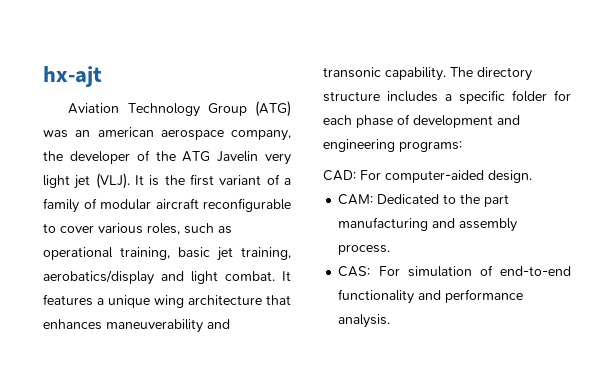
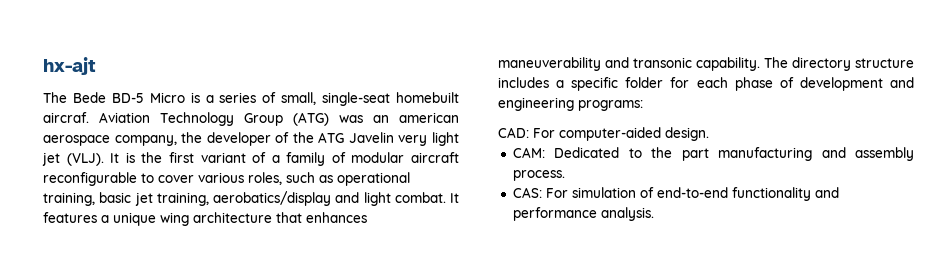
+ The Bede BD-5 Micro is a series of small, single-seat homebuilt aircraf.

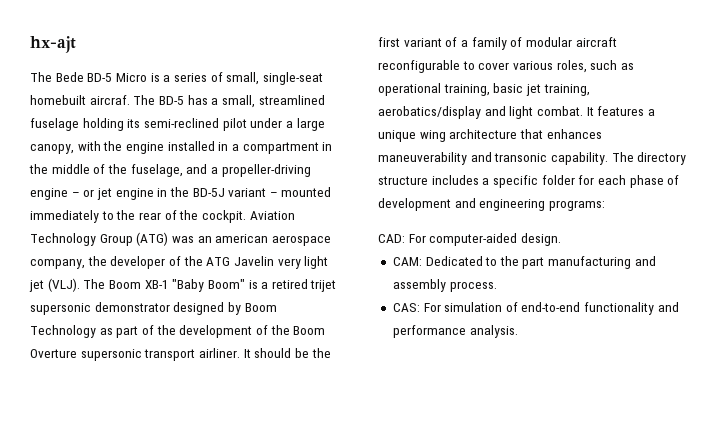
+ The BD-5 has a small, streamlined fuselage holding its semi-reclined pilot under a large canopy, with the engine installed in a compartment in the middle of the fuselage, and a propeller-driving engine – or jet engine in the BD-5J variant – mounted immediately to the rear of the cockpit.
- It is the first variant of a family of modular aircraft reconfigurable to cover various roles, such as operational training, basic jet training, aerobatics/display and light combat.
+ The Boom XB-1 "Baby Boom" is a retired trijet supersonic demonstrator designed by Boom Technology as part of the development of the Boom Overture supersonic transport airliner. It should be the first variant of a family of modular aircraft reconfigurable to cover various roles, such as operational training, basic jet training, aerobatics/display and light combat.

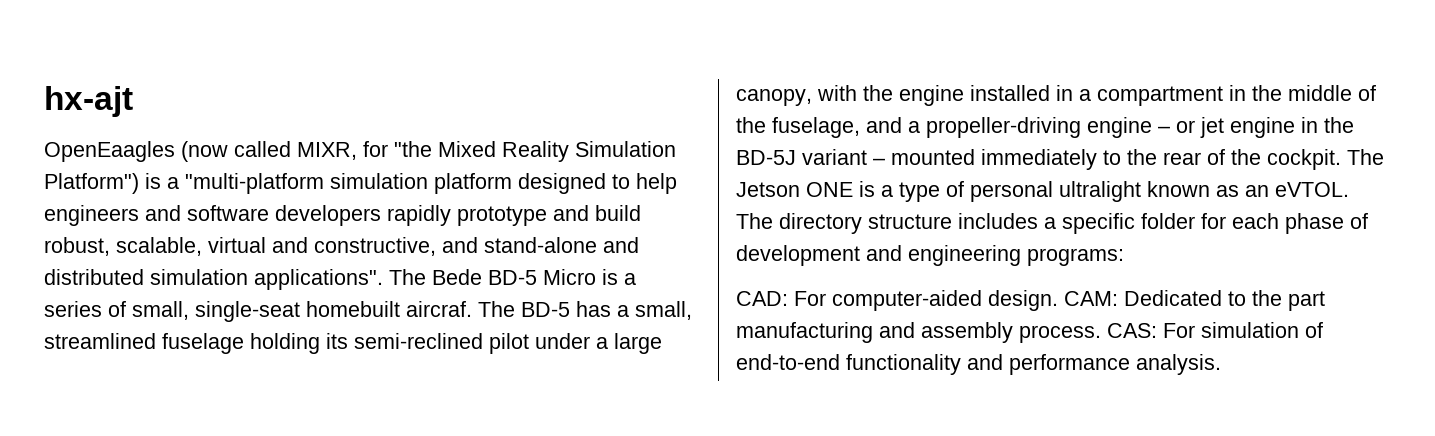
+ OpenEaagles (now called MIXR, for "the Mixed Reality Simulation Platform") is a "multi-platform simulation platform designed to help engineers and software developers rapidly prototype and build robust, scalable, virtual and constructive, and stand-alone and distributed simulation applications".
- Aviation Technology Group (ATG) was an american aerospace company, the developer of the ATG Javelin very light jet (VLJ). The Boom XB-1 "Baby Boom" is a retired trijet supersonic demonstrator designed by Boom Technology as part of the development of the Boom Overture supersonic transport airliner. It should be the first variant of a family of modular aircraft reconfigurable to cover various roles, such as operational training, basic jet training, aerobatics/display and light combat. It features a unique wing architecture that enhances maneuverability and transonic capability.
+ The Jetson ONE is a type of personal ultralight known as an eVTOL.
- CAD: For computer-aided design.
- CAM: Dedicated to the part manufacturing and assembly process.
- CAS: For simulation of end-to-end functionality and performance analysis.
+ CAD: For computer-aided design. CAM: Dedicated to the part manufacturing and assembly process. CAS: For simulation of end-to-end functionality and performance analysis.

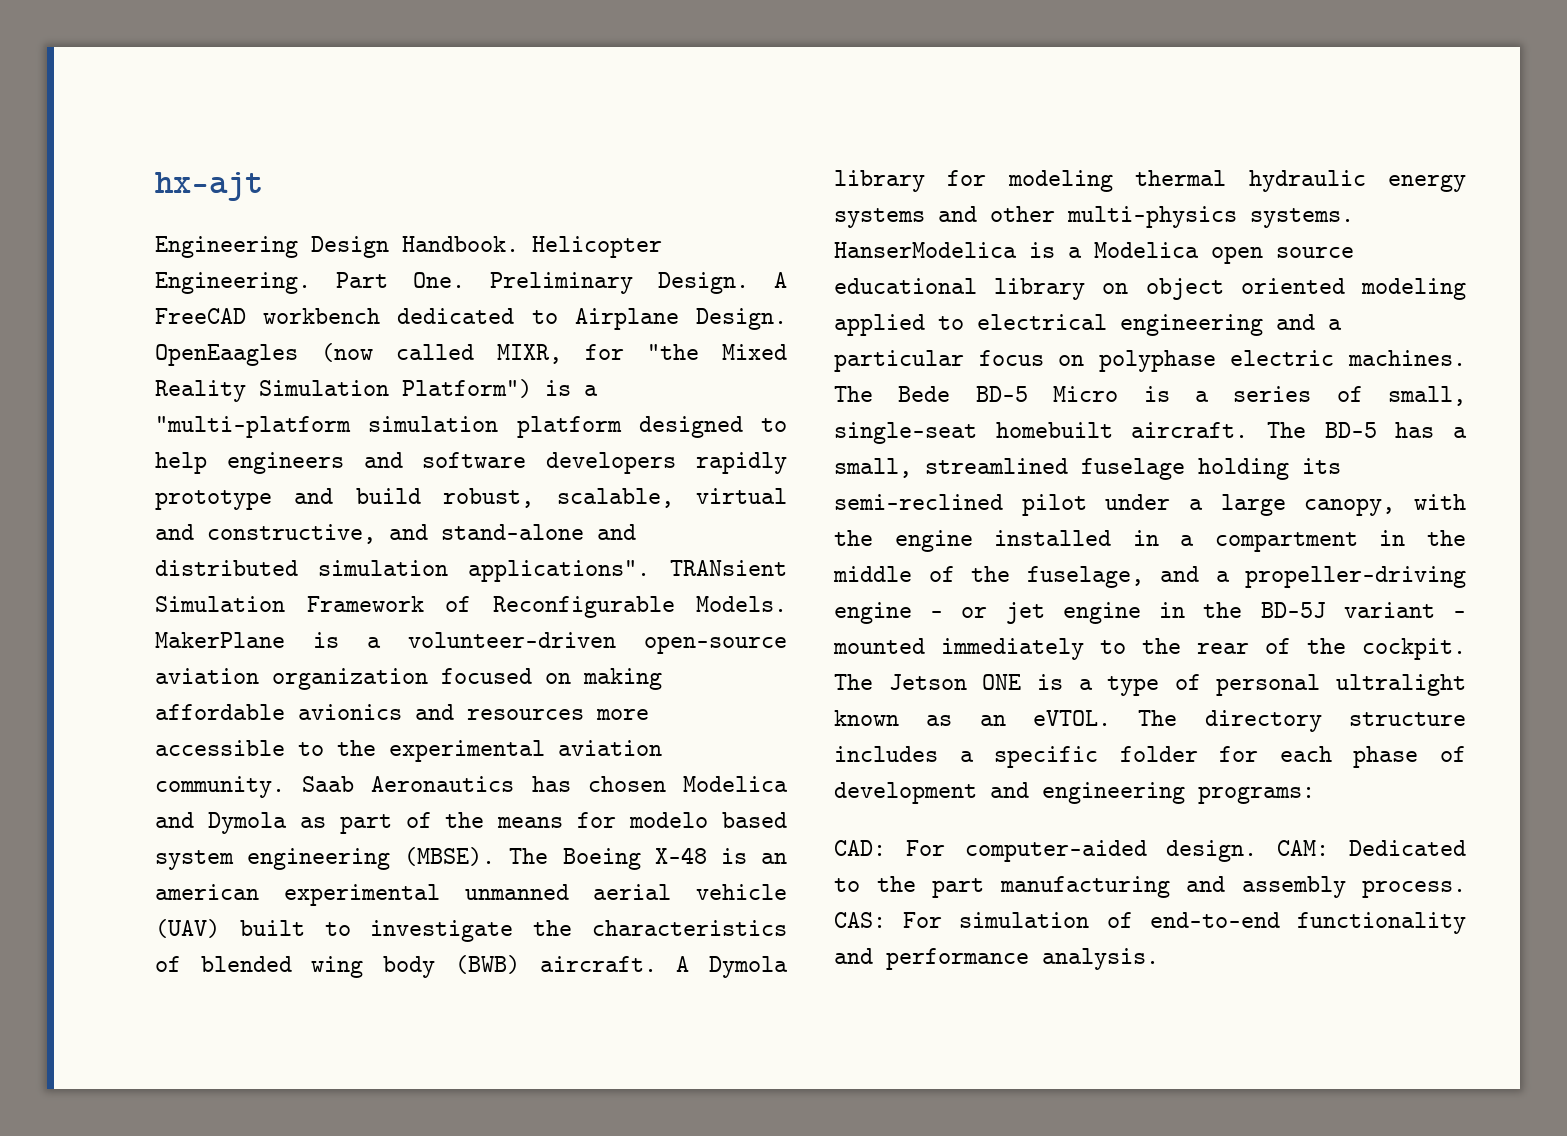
+ Engineering Design Handbook. Helicopter Engineering. Part One. Preliminary Design. A FreeCAD workbench dedicated to Airplane Design.
+ TRANsient Simulation Framework of Reconfigurable Models. MakerPlane is a volunteer-driven open-source aviation organization focused on making affordable avionics and resources more accessible to the experimental aviation community. Saab Aeronautics has chosen Modelica and Dymola as part of the means for modelo based system engineering (MBSE). The Boeing X-48 is an american experimental unmanned aerial vehicle (UAV) built to investigate the characteristics of blended wing body (BWB) aircraft. A Dymola library for modeling thermal hydraulic energy systems and other multi-physics systems. HanserModelica is a Modelica open source educational library on object oriented modeling applied to electrical engineering and a particular focus on polyphase electric machines.
- The Bede BD-5 Micro is a series of small, single-seat homebuilt aircraf.
+ The Bede BD-5 Micro is a series of small, single-seat homebuilt aircraft.

